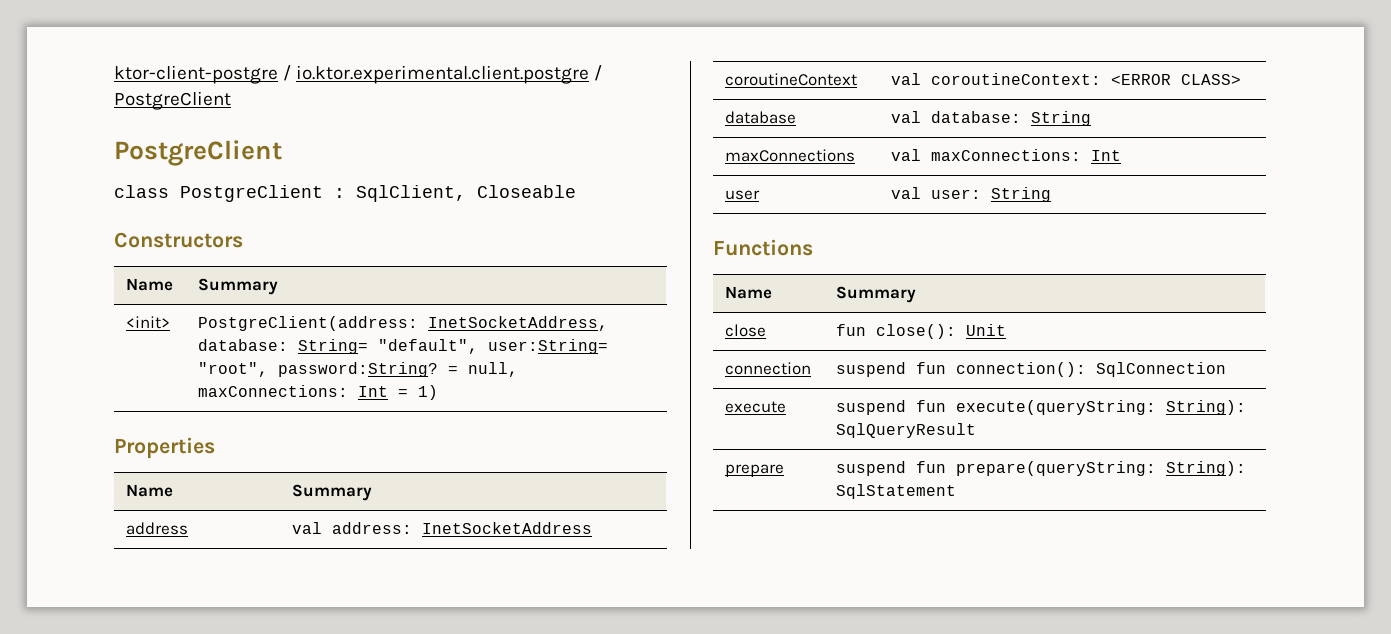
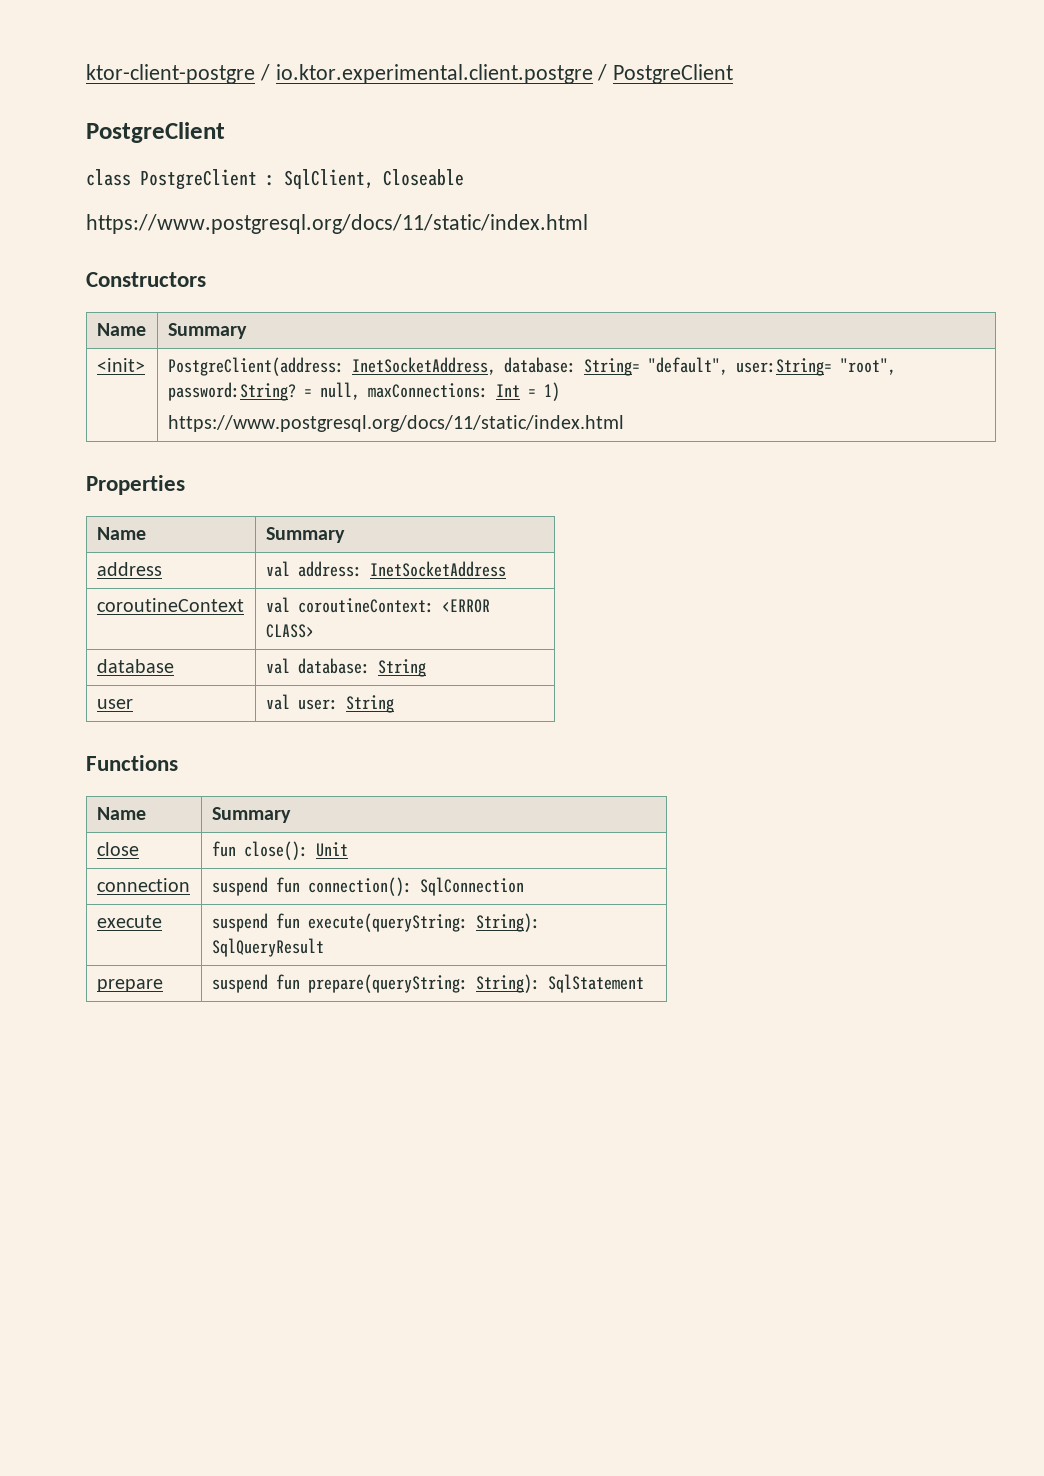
  class PostgreClient : SqlClient, Closeable
+ https://www.postgresql.org/docs/11/static/index.html
  <init> | PostgreClient(address: InetSocketAddress, database: String= "default", user:String= "root", password:String? = null, maxConnections: Int = 1)
+ https://www.postgresql.org/docs/11/static/index.html
- maxConnections | val maxConnections: Int

